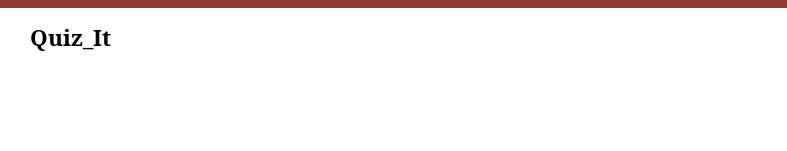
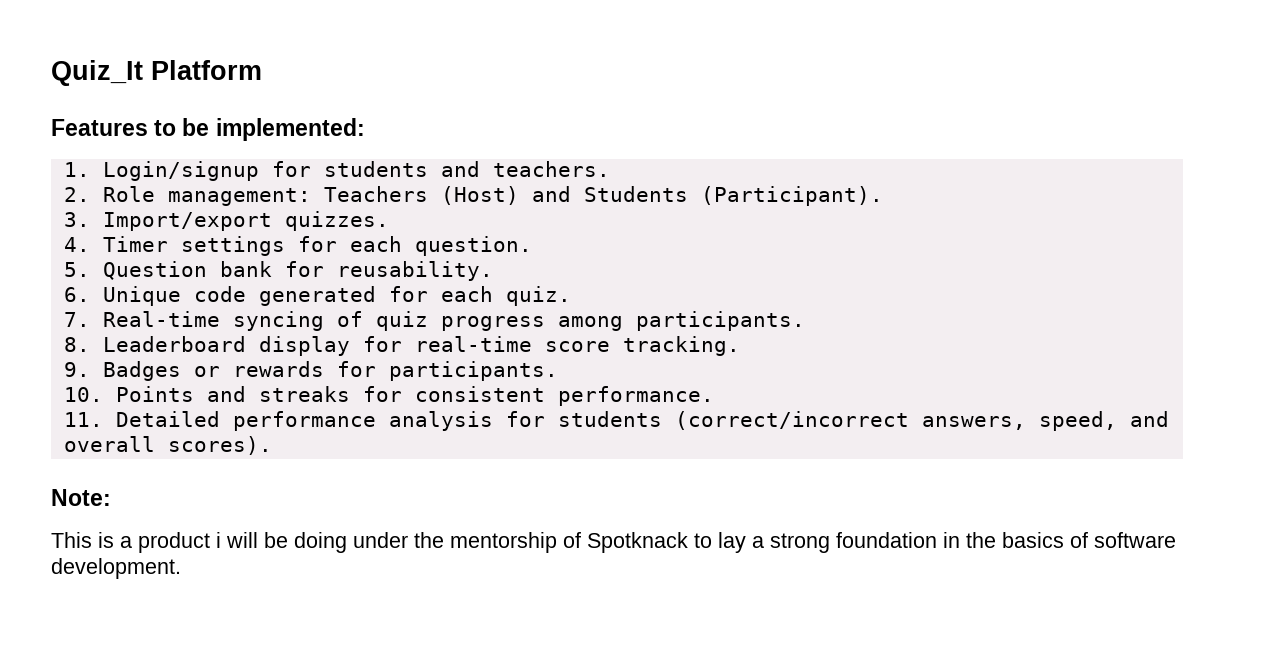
- Quiz_It
+ Quiz_It Platform
+ Features to be implemented:
+ 1. Login/signup for students and teachers.
+ 2. Role management: Teachers (Host) and Students (Participant).
+ 3. Import/export quizzes.
+ 4. Timer settings for each question.
+ 5. Question bank for reusability.
+ 6. Unique code generated for each quiz.
+ 7. Real-time syncing of quiz progress among participants.
+ 8. Leaderboard display for real-time score tracking.
+ 9. Badges or rewards for participants.
+ 10. Points and streaks for consistent performance.
+ 11. Detailed performance analysis for students (correct/incorrect answers, speed, and overall scores).
+ Note:
+ This is a product i will be doing under the mentorship of Spotknack to lay a strong foundation in the basics of software development.

